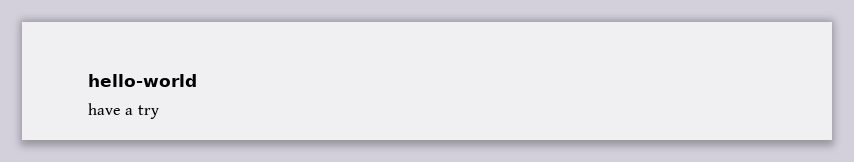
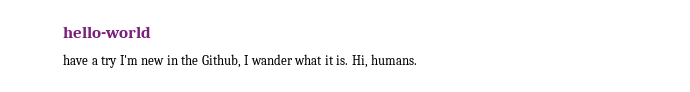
- have a try
+ have a try I'm new in the Github, I wander what it is. Hi, humans.

